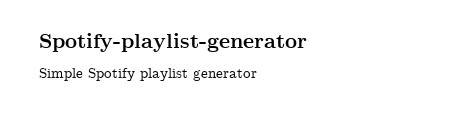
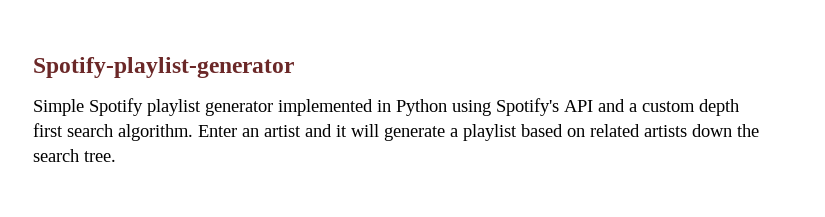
- Simple Spotify playlist generator
+ Simple Spotify playlist generator implemented in Python using Spotify's API and a custom depth first search algorithm. Enter an artist and it will generate a playlist based on related artists down the search tree.

